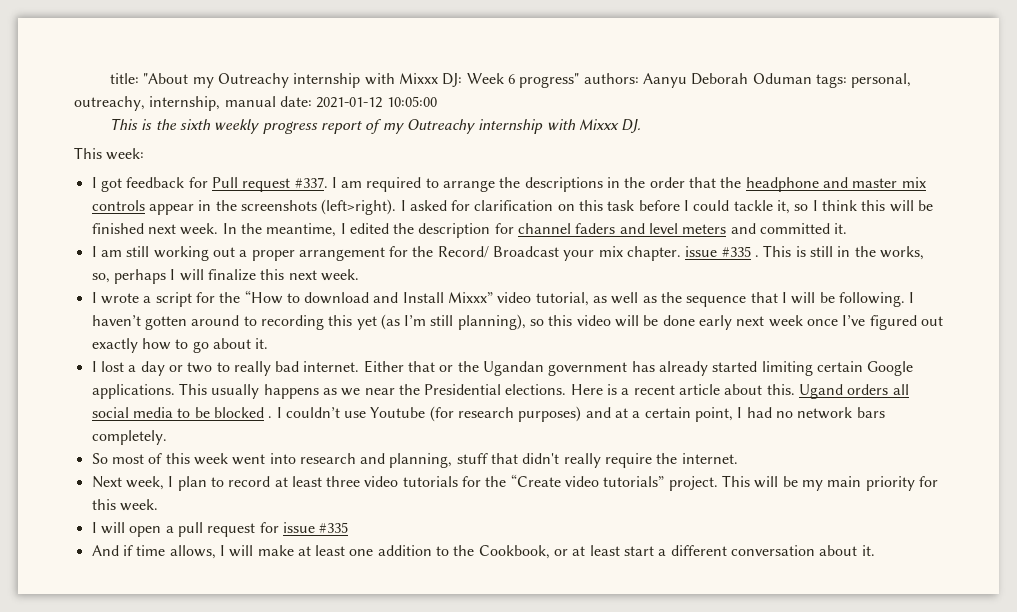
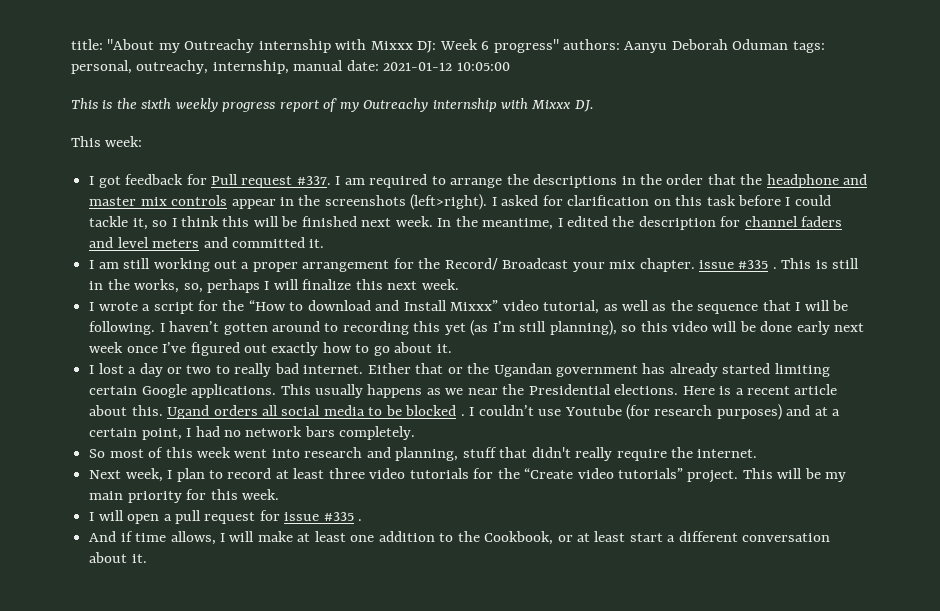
- I will open a pull request for issue #335
+ I will open a pull request for issue #335 .

